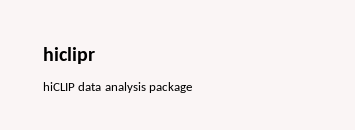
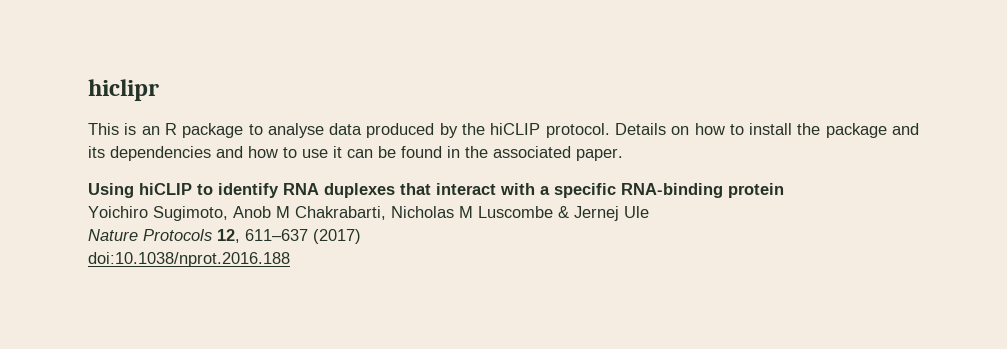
- hiCLIP data analysis package
+ This is an R package to analyse data produced by the hiCLIP protocol. Details on how to install the package and its dependencies and how to use it can be found in the associated paper.
+ Using hiCLIP to identify RNA duplexes that interact with a specific RNA-binding protein
+ Yoichiro Sugimoto, Anob M Chakrabarti, Nicholas M Luscombe & Jernej Ule
+ Nature Protocols 12, 611–637 (2017)
+ doi:10.1038/nprot.2016.188

